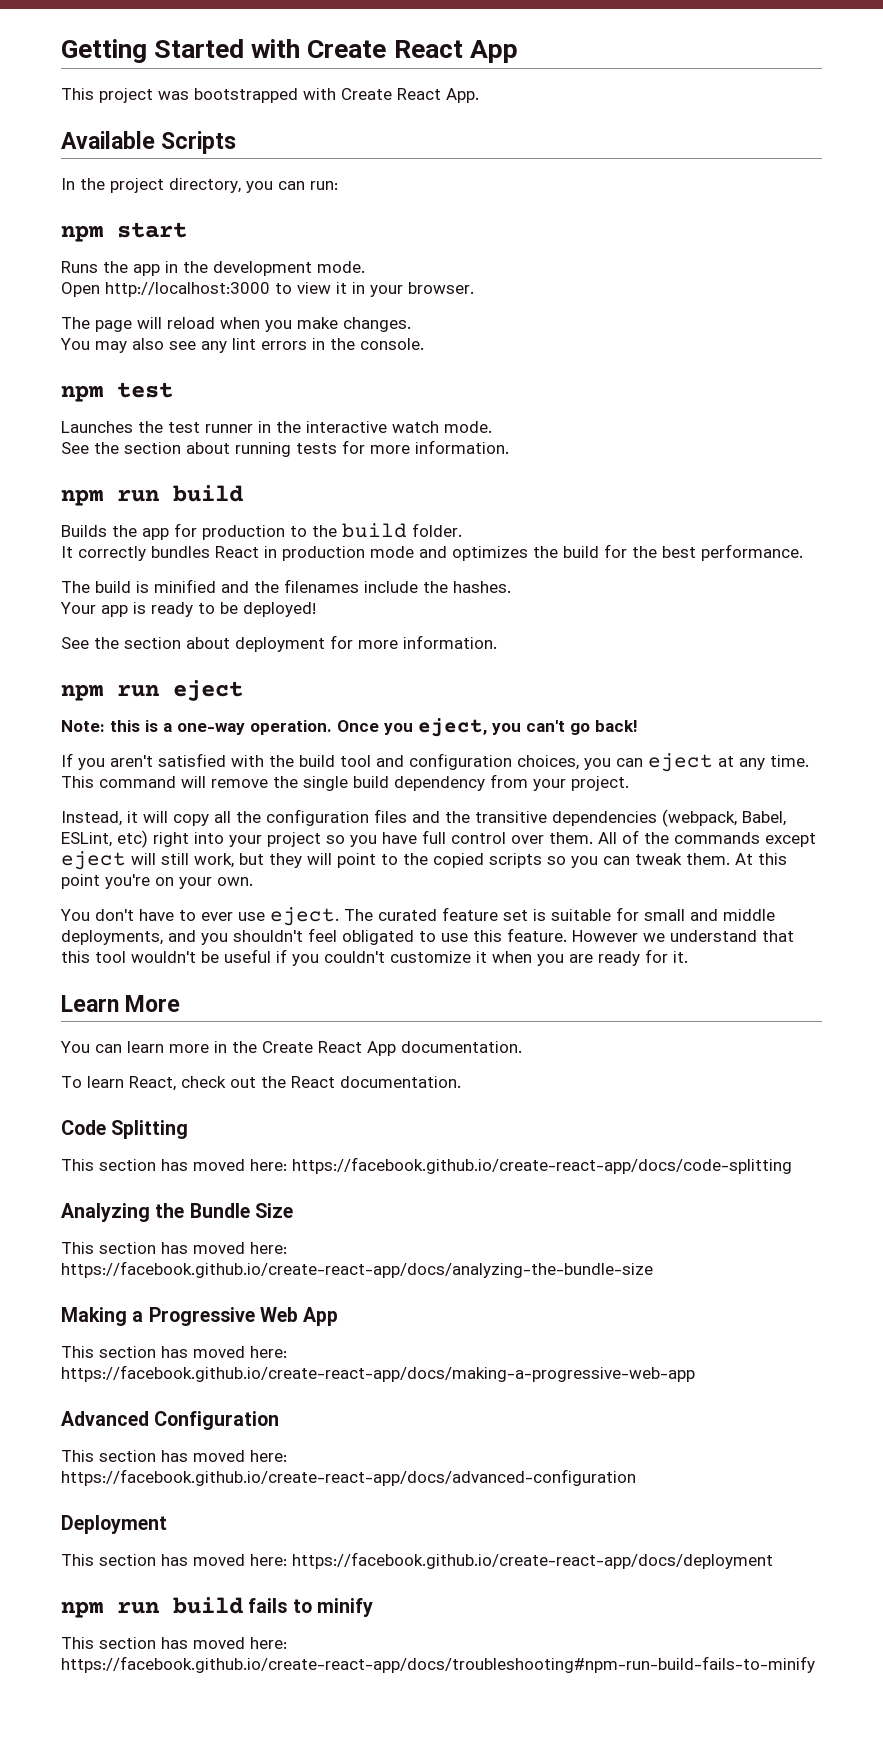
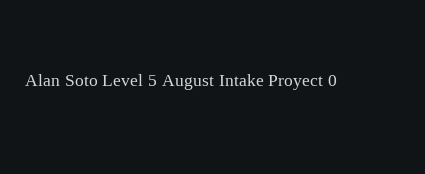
- Getting Started with Create React App
- This project was bootstrapped with Create React App.
- Available Scripts
- In the project directory, you can run:
- npm start
- Runs the app in the development mode.
- Open http://localhost:3000 to view it in your browser.
- The page will reload when you make changes.
- You may also see any lint errors in the console.
- npm test
- Launches the test runner in the interactive watch mode.
- See the section about running tests for more information.
- npm run build
- Builds the app for production to the build folder.
- It correctly bundles React in production mode and optimizes the build for the best performance.
- The build is minified and the filenames include the hashes.
- Your app is ready to be deployed!
- See the section about deployment for more information.
- npm run eject
- Note: this is a one-way operation. Once you eject, you can't go back!
- If you aren't satisfied with the build tool and configuration choices, you can eject at any time. This command will remove the single build dependency from your project.
- Instead, it will copy all the configuration files and the transitive dependencies (webpack, Babel, ESLint, etc) right into your project so you have full control over them. All of the commands except eject will still work, but they will point to the copied scripts so you can tweak them. At this point you're on your own.
- You don't have to ever use eject. The curated feature set is suitable for small and middle deployments, and you shouldn't feel obligated to use this feature. However we understand that this tool wouldn't be useful if you couldn't customize it when you are ready for it.
- Learn More
- You can learn more in the Create React App documentation.
- To learn React, check out the React documentation.
- Code Splitting
- This section has moved here: https://facebook.github.io/create-react-app/docs/code-splitting
- Analyzing the Bundle Size
- This section has moved here: https://facebook.github.io/create-react-app/docs/analyzing-the-bundle-size
- Making a Progressive Web App
- This section has moved here: https://facebook.github.io/create-react-app/docs/making-a-progressive-web-app
- Advanced Configuration
- This section has moved here: https://facebook.github.io/create-react-app/docs/advanced-configuration
- Deployment
- This section has moved here: https://facebook.github.io/create-react-app/docs/deployment
- npm run build fails to minify
- This section has moved here: https://facebook.github.io/create-react-app/docs/troubleshooting#npm-run-build-fails-to-minify
+ Alan Soto Level 5 August Intake Proyect 0

